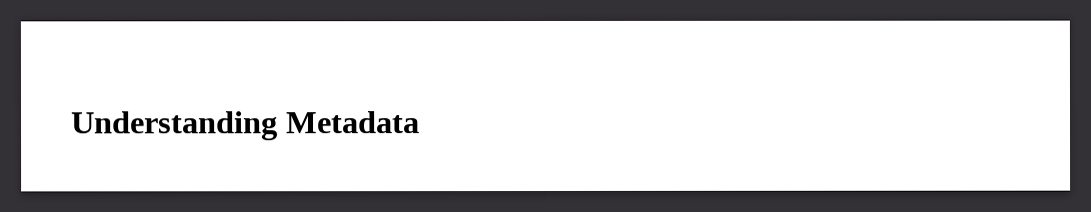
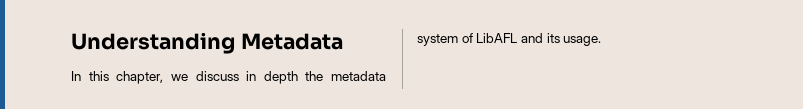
+ In this chapter, we discuss in depth the metadata system of LibAFL and its usage.

